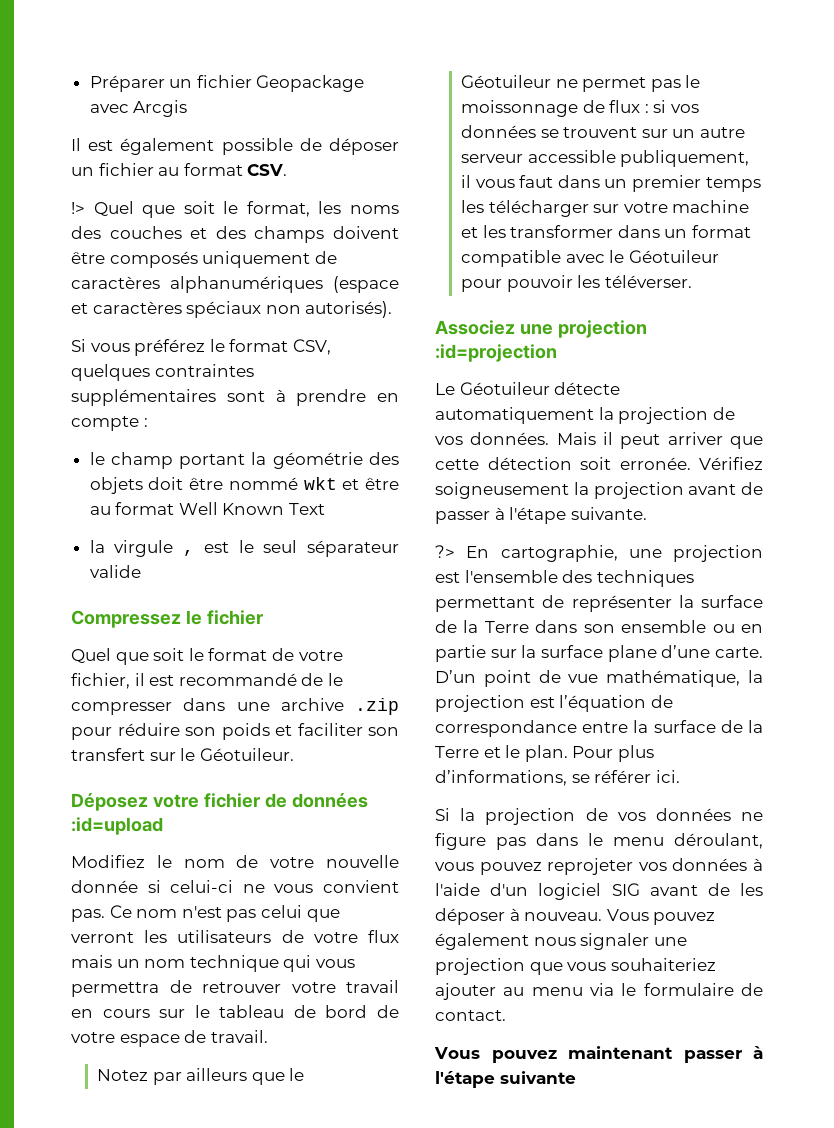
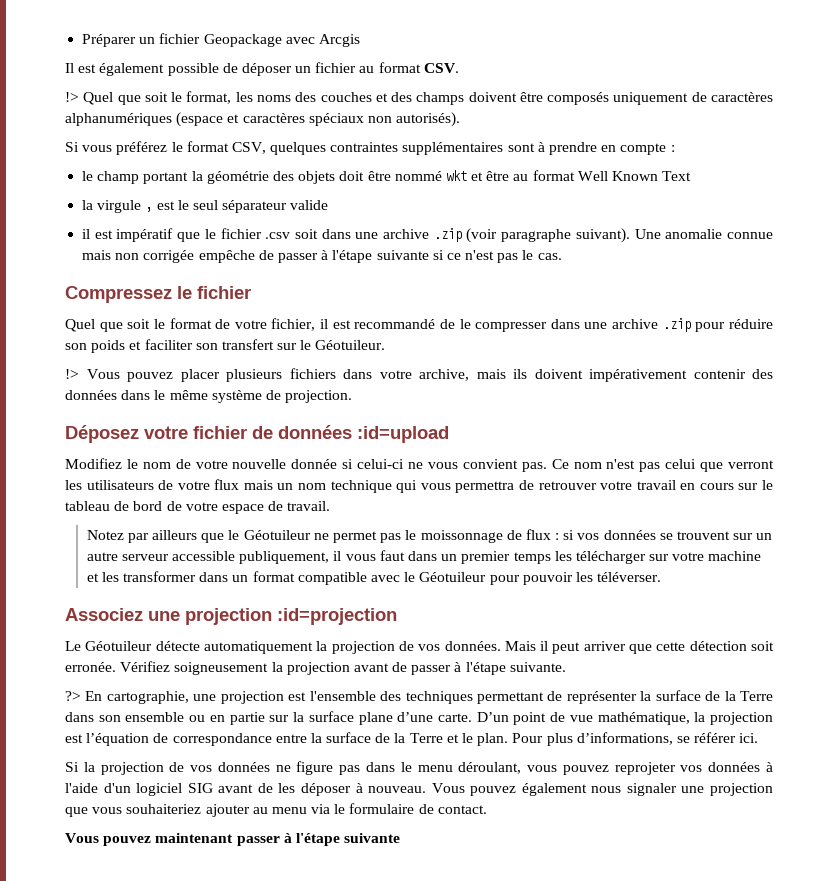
+ il est impératif que le fichier .csv soit dans une archive .zip (voir paragraphe suivant). Une anomalie connue mais non corrigée empêche de passer à l'étape suivante si ce n'est pas le cas.
+ !> Vous pouvez placer plusieurs fichiers dans votre archive, mais ils doivent impérativement contenir des données dans le même système de projection.

